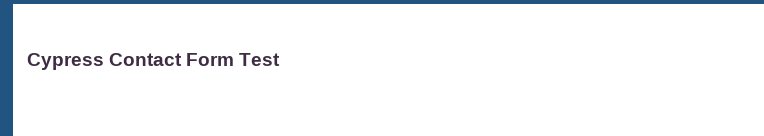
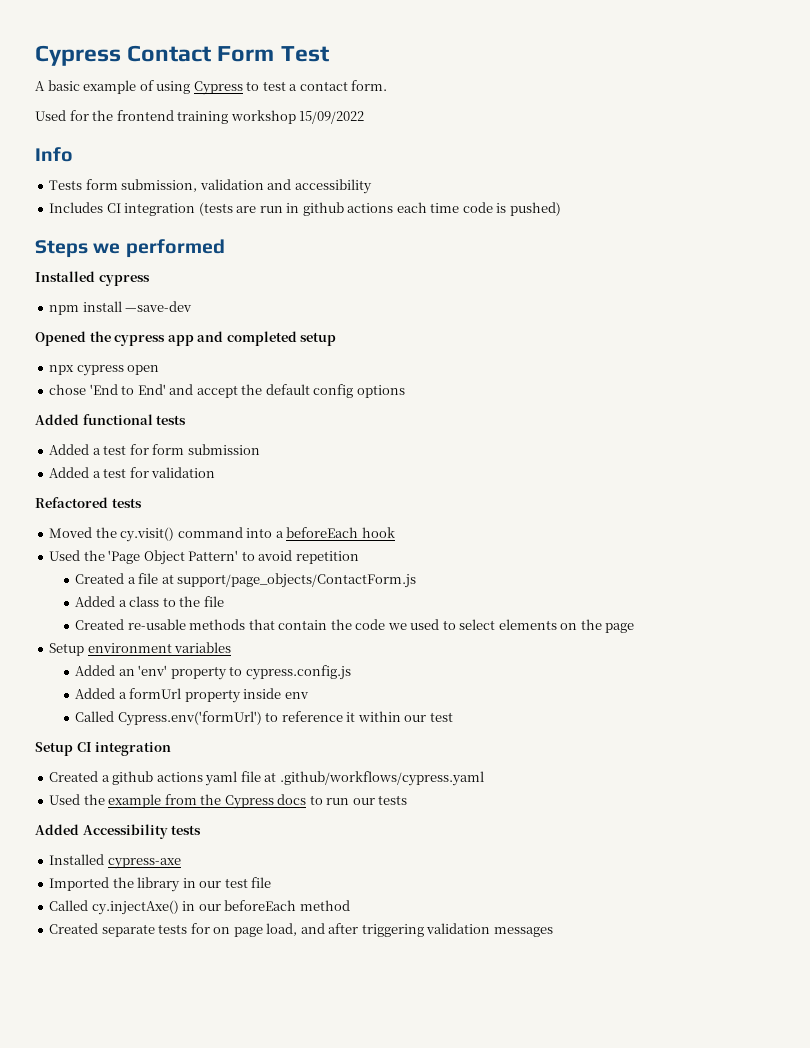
+ A basic example of using Cypress to test a contact form.
+ Used for the frontend training workshop 15/09/2022
+ Info
+ Tests form submission, validation and accessibility
+ Includes CI integration (tests are run in github actions each time code is pushed)
+ Steps we performed
+ Installed cypress
+ npm install —save-dev
+ Opened the cypress app and completed setup
+ npx cypress open
+ chose 'End to End' and accept the default config options
+ Added functional tests
+ Added a test for form submission
+ Added a test for validation
+ Refactored tests
+ Moved the cy.visit() command into a beforeEach hook
+ Used the 'Page Object Pattern' to avoid repetition
+ Created a file at support/page_objects/ContactForm.js
+ Added a class to the file
+ Created re-usable methods that contain the code we used to select elements on the page
+ Setup environment variables
+ Added an 'env' property to cypress.config.js
+ Added a formUrl property inside env
+ Called Cypress.env('formUrl') to reference it within our test
+ Setup CI integration
+ Created a github actions yaml file at .github/workflows/cypress.yaml
+ Used the example from the Cypress docs to run our tests
+ Added Accessibility tests
+ Installed cypress-axe
+ Imported the library in our test file
+ Called cy.injectAxe() in our beforeEach method
+ Created separate tests for on page load, and after triggering validation messages

